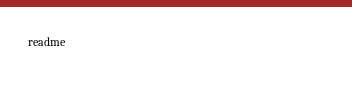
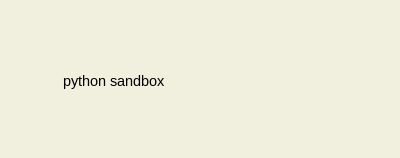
- readme
+ python sandbox

